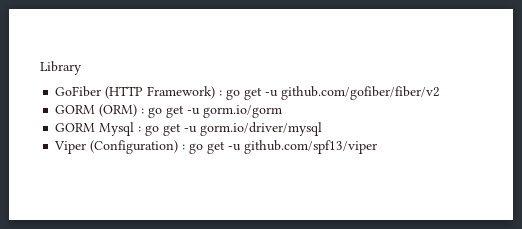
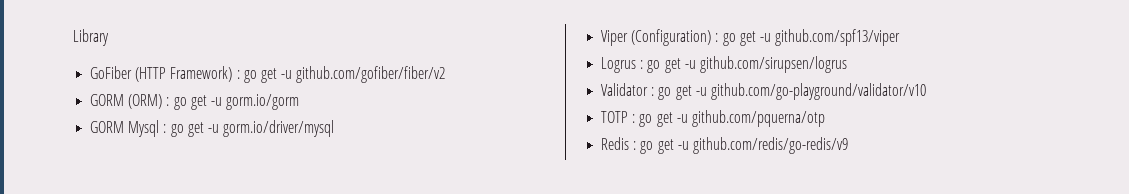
+ Logrus : go get -u github.com/sirupsen/logrus
+ Validator : go get -u github.com/go-playground/validator/v10
+ TOTP : go get -u github.com/pquerna/otp
+ Redis : go get -u github.com/redis/go-redis/v9

